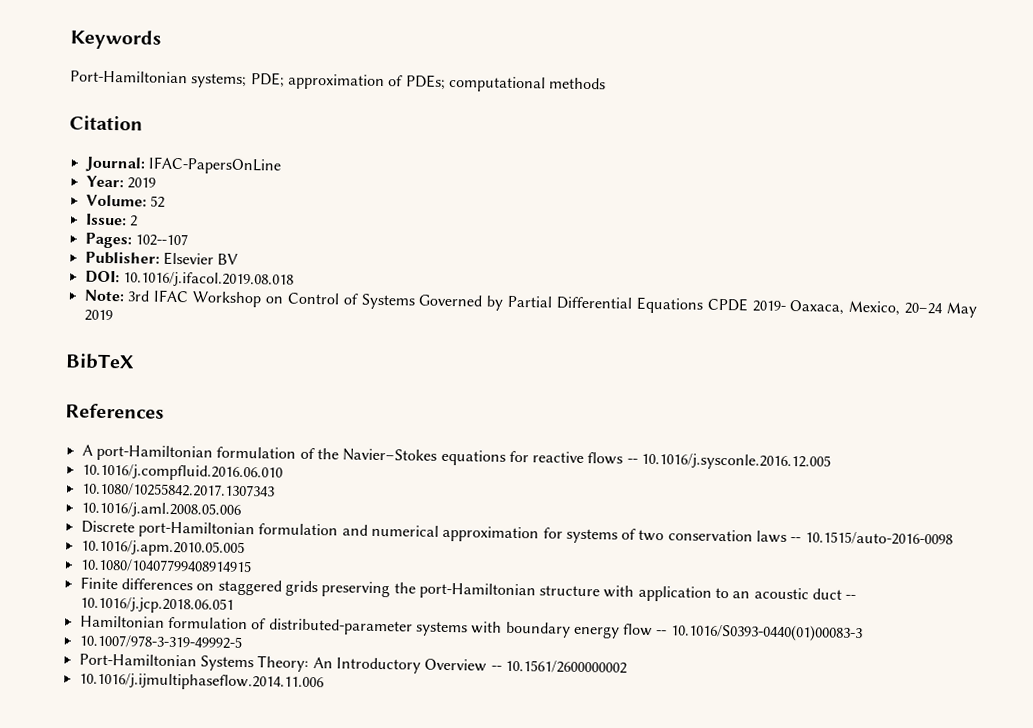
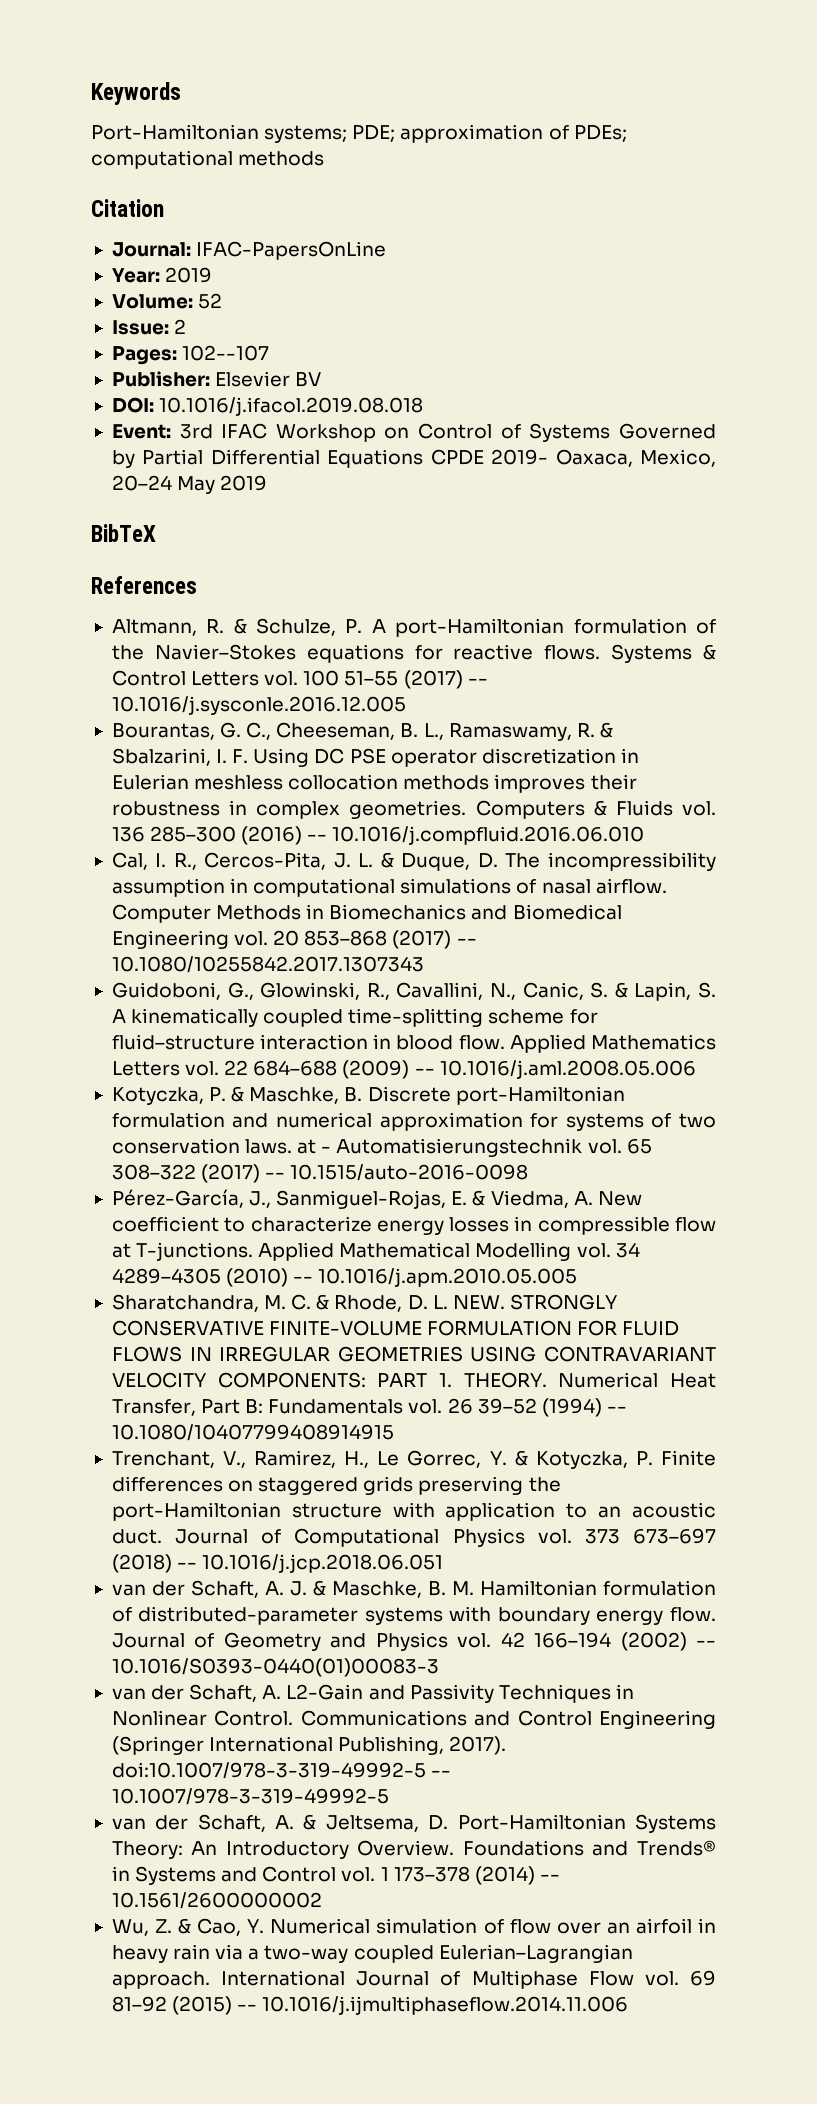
- Note: 3rd IFAC Workshop on Control of Systems Governed by Partial Differential Equations CPDE 2019- Oaxaca, Mexico, 20–24 May 2019
+ Event: 3rd IFAC Workshop on Control of Systems Governed by Partial Differential Equations CPDE 2019- Oaxaca, Mexico, 20–24 May 2019
- A port-Hamiltonian formulation of the Navier–Stokes equations for reactive flows -- 10.1016/j.sysconle.2016.12.005
- 10.1016/j.compfluid.2016.06.010
- 10.1080/10255842.2017.1307343
- 10.1016/j.aml.2008.05.006
- Discrete port-Hamiltonian formulation and numerical approximation for systems of two conservation laws -- 10.1515/auto-2016-0098
- 10.1016/j.apm.2010.05.005
- 10.1080/10407799408914915
- Finite differences on staggered grids preserving the port-Hamiltonian structure with application to an acoustic duct -- 10.1016/j.jcp.2018.06.051
- Hamiltonian formulation of distributed-parameter systems with boundary energy flow -- 10.1016/S0393-0440(01)00083-3
- 10.1007/978-3-319-49992-5
- Port-Hamiltonian Systems Theory: An Introductory Overview -- 10.1561/2600000002
- 10.1016/j.ijmultiphaseflow.2014.11.006
+ Altmann, R. & Schulze, P. A port-Hamiltonian formulation of the Navier–Stokes equations for reactive flows. Systems & Control Letters vol. 100 51–55 (2017) -- 10.1016/j.sysconle.2016.12.005
+ Bourantas, G. C., Cheeseman, B. L., Ramaswamy, R. & Sbalzarini, I. F. Using DC PSE operator discretization in Eulerian meshless collocation methods improves their robustness in complex geometries. Computers & Fluids vol. 136 285–300 (2016) -- 10.1016/j.compfluid.2016.06.010
+ Cal, I. R., Cercos-Pita, J. L. & Duque, D. The incompressibility assumption in computational simulations of nasal airflow. Computer Methods in Biomechanics and Biomedical Engineering vol. 20 853–868 (2017) -- 10.1080/10255842.2017.1307343
+ Guidoboni, G., Glowinski, R., Cavallini, N., Canic, S. & Lapin, S. A kinematically coupled time-splitting scheme for fluid–structure interaction in blood flow. Applied Mathematics Letters vol. 22 684–688 (2009) -- 10.1016/j.aml.2008.05.006
+ Kotyczka, P. & Maschke, B. Discrete port-Hamiltonian formulation and numerical approximation for systems of two conservation laws. at - Automatisierungstechnik vol. 65 308–322 (2017) -- 10.1515/auto-2016-0098
+ Pérez-García, J., Sanmiguel-Rojas, E. & Viedma, A. New coefficient to characterize energy losses in compressible flow at T-junctions. Applied Mathematical Modelling vol. 34 4289–4305 (2010) -- 10.1016/j.apm.2010.05.005
+ Sharatchandra, M. C. & Rhode, D. L. NEW. STRONGLY CONSERVATIVE FINITE-VOLUME FORMULATION FOR FLUID FLOWS IN IRREGULAR GEOMETRIES USING CONTRAVARIANT VELOCITY COMPONENTS: PART 1. THEORY. Numerical Heat Transfer, Part B: Fundamentals vol. 26 39–52 (1994) -- 10.1080/10407799408914915
+ Trenchant, V., Ramirez, H., Le Gorrec, Y. & Kotyczka, P. Finite differences on staggered grids preserving the port-Hamiltonian structure with application to an acoustic duct. Journal of Computational Physics vol. 373 673–697 (2018) -- 10.1016/j.jcp.2018.06.051
+ van der Schaft, A. J. & Maschke, B. M. Hamiltonian formulation of distributed-parameter systems with boundary energy flow. Journal of Geometry and Physics vol. 42 166–194 (2002) -- 10.1016/S0393-0440(01)00083-3
+ van der Schaft, A. L2-Gain and Passivity Techniques in Nonlinear Control. Communications and Control Engineering (Springer International Publishing, 2017). doi:10.1007/978-3-319-49992-5 -- 10.1007/978-3-319-49992-5
+ van der Schaft, A. & Jeltsema, D. Port-Hamiltonian Systems Theory: An Introductory Overview. Foundations and Trends® in Systems and Control vol. 1 173–378 (2014) -- 10.1561/2600000002
+ Wu, Z. & Cao, Y. Numerical simulation of flow over an airfoil in heavy rain via a two-way coupled Eulerian–Lagrangian approach. International Journal of Multiphase Flow vol. 69 81–92 (2015) -- 10.1016/j.ijmultiphaseflow.2014.11.006

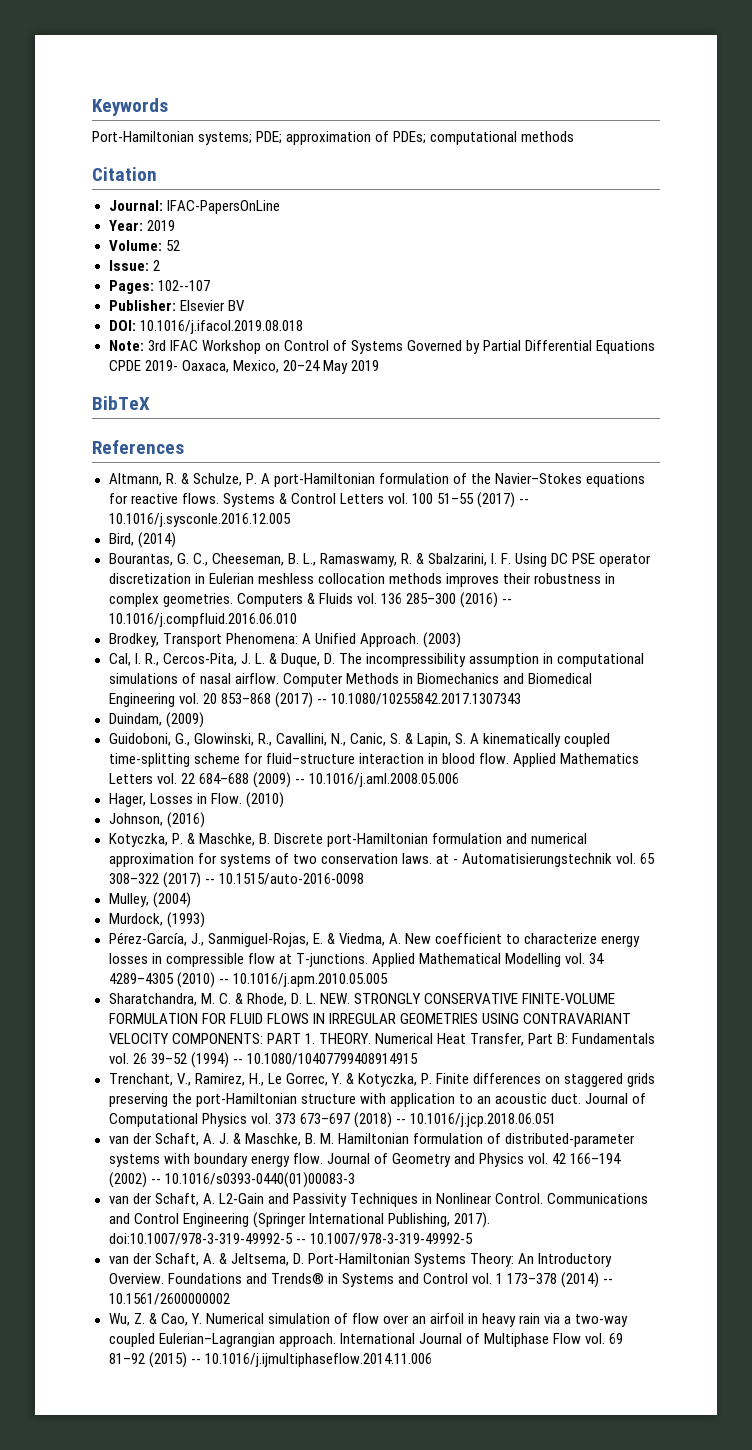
- Event: 3rd IFAC Workshop on Control of Systems Governed by Partial Differential Equations CPDE 2019- Oaxaca, Mexico, 20–24 May 2019
+ Note: 3rd IFAC Workshop on Control of Systems Governed by Partial Differential Equations CPDE 2019- Oaxaca, Mexico, 20–24 May 2019
+ Bird, (2014)
+ Brodkey, Transport Phenomena: A Unified Approach. (2003)
+ Duindam, (2009)
+ Hager, Losses in Flow. (2010)
+ Johnson, (2016)
+ Mulley, (2004)
+ Murdock, (1993)
- Journal of Geometry and Physics vol. 42 166–194 (2002) -- 10.1016/S0393-0440(01)00083-3
+ Journal of Geometry and Physics vol. 42 166–194 (2002) -- 10.1016/s0393-0440(01)00083-3

